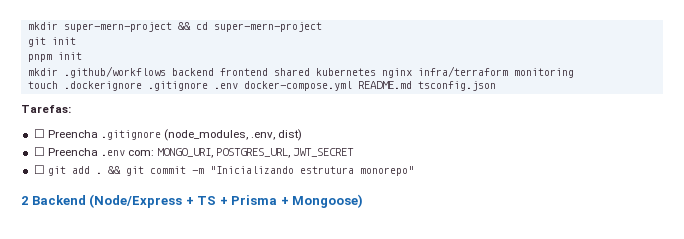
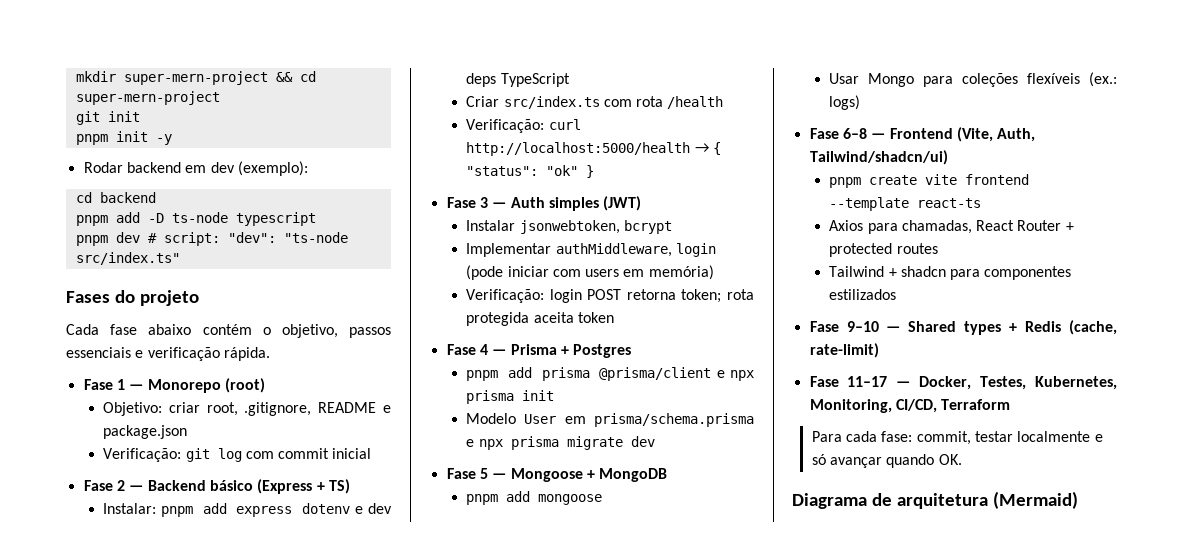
- pnpm init
- mkdir .github/workflows backend frontend shared kubernetes nginx infra/terraform monitoring
- touch .dockerignore .gitignore .env docker-compose.yml README.md tsconfig.json
- Tarefas:
- ☐ Preencha .gitignore (node_modules, .env, dist)
- ☐ Preencha .env com: MONGO_URI, POSTGRES_URL, JWT_SECRET
- ☐ git add . && git commit -m "Inicializando estrutura monorepo"
- 2 Backend (Node/Express + TS + Prisma + Mongoose)
+ pnpm init -y
+ Rodar backend em dev (exemplo):
+ cd backend
+ pnpm add -D ts-node typescript
+ pnpm dev # script: "dev": "ts-node src/index.ts"
+ Fases do projeto
+ Cada fase abaixo contém o objetivo, passos essenciais e verificação rápida.
+ Fase 1 — Monorepo (root)
+ Objetivo: criar root, .gitignore, README e package.json
+ Verificação: git log com commit inicial
+ Fase 2 — Backend básico (Express + TS)
+ Instalar: pnpm add express dotenv e dev deps TypeScript
+ Criar src/index.ts com rota /health
+ Verificação: curl http://localhost:5000/health → { "status": "ok" }
+ Fase 3 — Auth simples (JWT)
+ Instalar jsonwebtoken, bcrypt
+ Implementar authMiddleware, login (pode iniciar com users em memória)
+ Verificação: login POST retorna token; rota protegida aceita token
+ Fase 4 — Prisma + Postgres
+ pnpm add prisma @prisma/client e npx prisma init
+ Modelo User em prisma/schema.prisma e npx prisma migrate dev
+ Fase 5 — Mongoose + MongoDB
+ pnpm add mongoose
+ Usar Mongo para coleções flexíveis (ex.: logs)
+ Fase 6–8 — Frontend (Vite, Auth, Tailwind/shadcn/ui)
+ pnpm create vite frontend --template react-ts
+ Axios para chamadas, React Router + protected routes
+ Tailwind + shadcn para componentes estilizados
+ Fase 9–10 — Shared types + Redis (cache, rate-limit)
+ Fase 11–17 — Docker, Testes, Kubernetes, Monitoring, CI/CD, Terraform
+ Para cada fase: commit, testar localmente e só avançar quando OK.
+ Diagrama de arquitetura (Mermaid)

